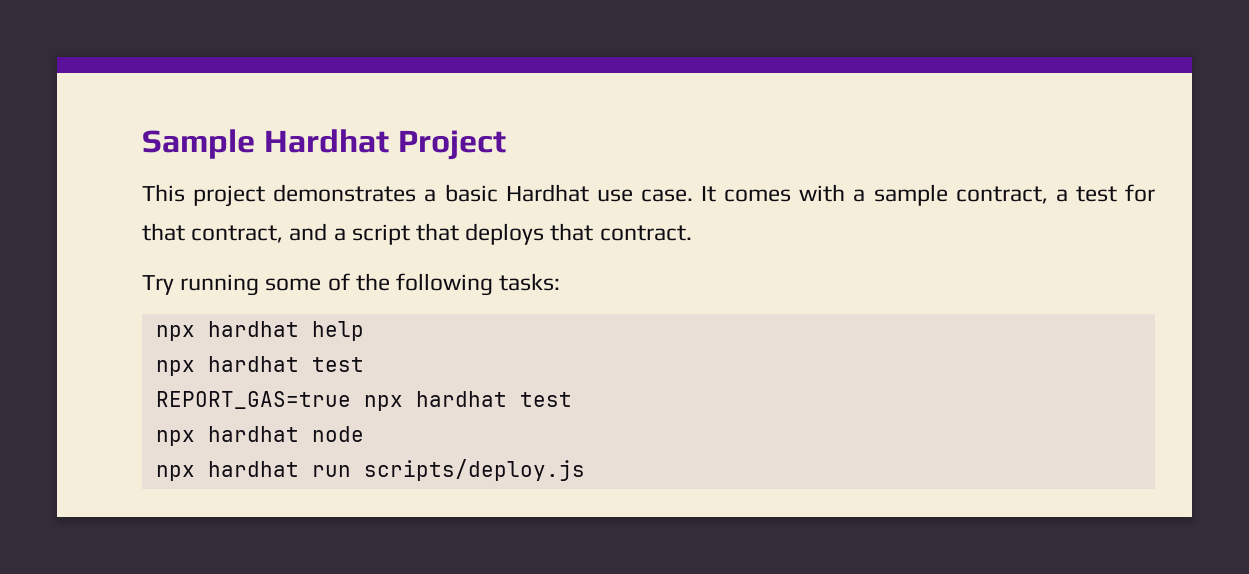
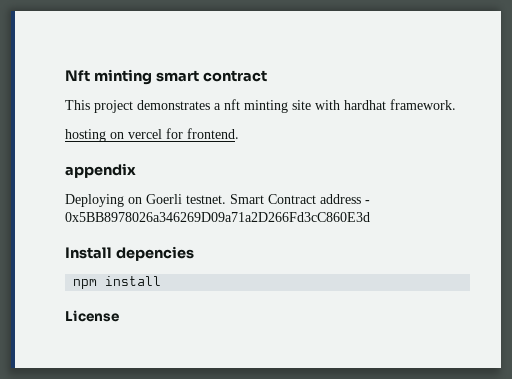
- Sample Hardhat Project
+ Nft minting smart contract
- This project demonstrates a basic Hardhat use case. It comes with a sample contract, a test for that contract, and a script that deploys that contract.
- Try running some of the following tasks:
- npx hardhat help
- npx hardhat test
- REPORT_GAS=true npx hardhat test
- npx hardhat node
- npx hardhat run scripts/deploy.js
+ This project demonstrates a nft minting site with hardhat framework.
+ hosting on vercel for frontend.
+ appendix
+ Deploying on Goerli testnet. Smart Contract address - 0x5BB8978026a346269D09a71a2D266Fd3cC860E3d
+ Install depencies
+ npm install
+ License

